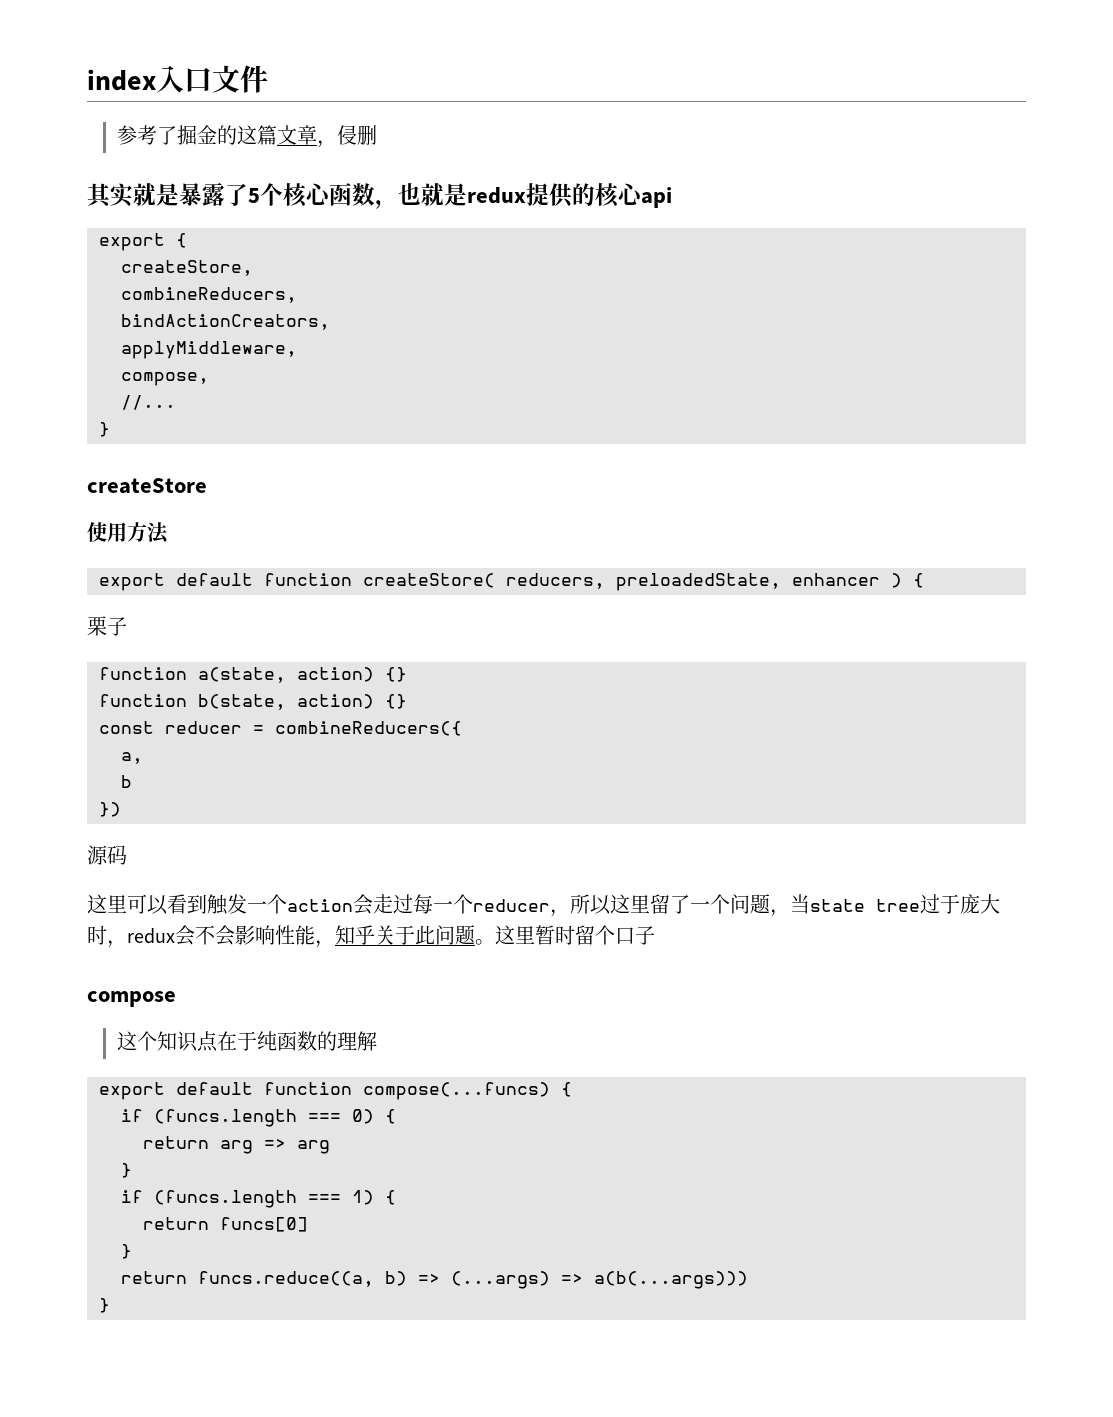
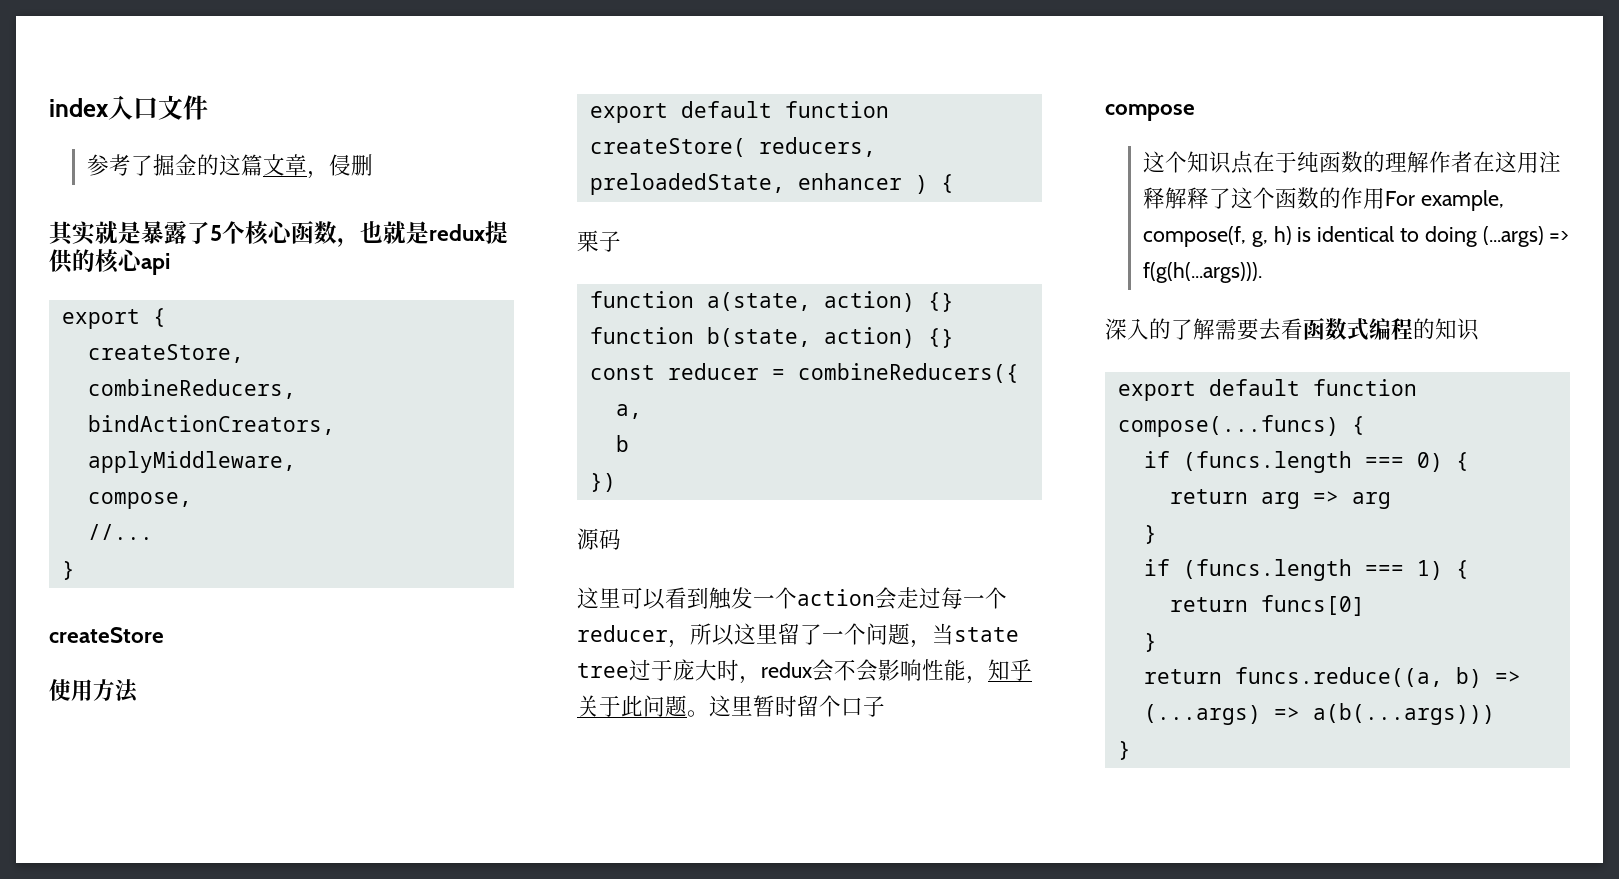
- 这个知识点在于纯函数的理解
+ 这个知识点在于纯函数的理解作者在这用注释解释了这个函数的作用For example, compose(f, g, h) is identical to doing (...args) => f(g(h(...args))).
+ 深入的了解需要去看函数式编程的知识

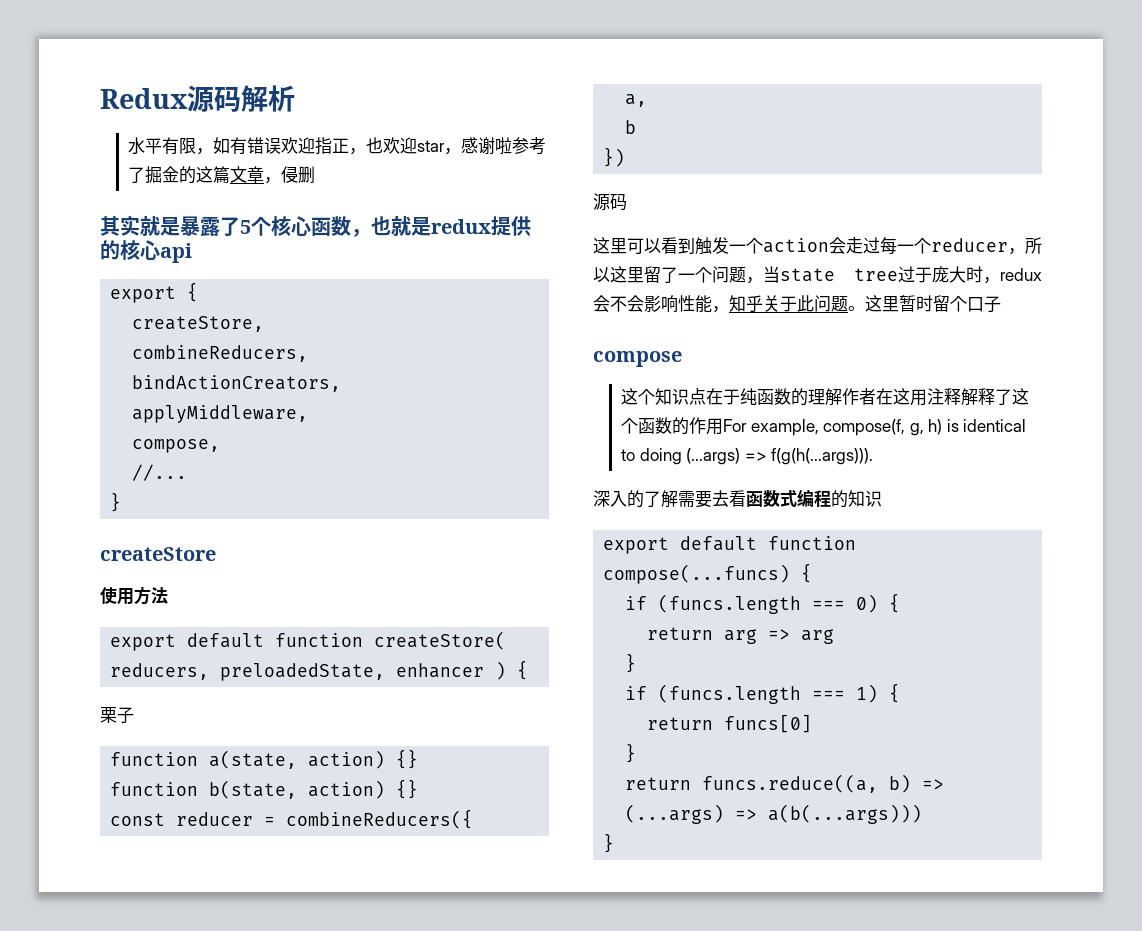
- index入口文件
- 参考了掘金的这篇文章，侵删
+ Redux源码解析
+ 水平有限，如有错误欢迎指正，也欢迎star，感谢啦参考了掘金的这篇文章，侵删

